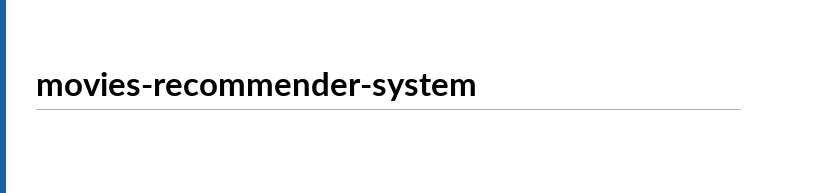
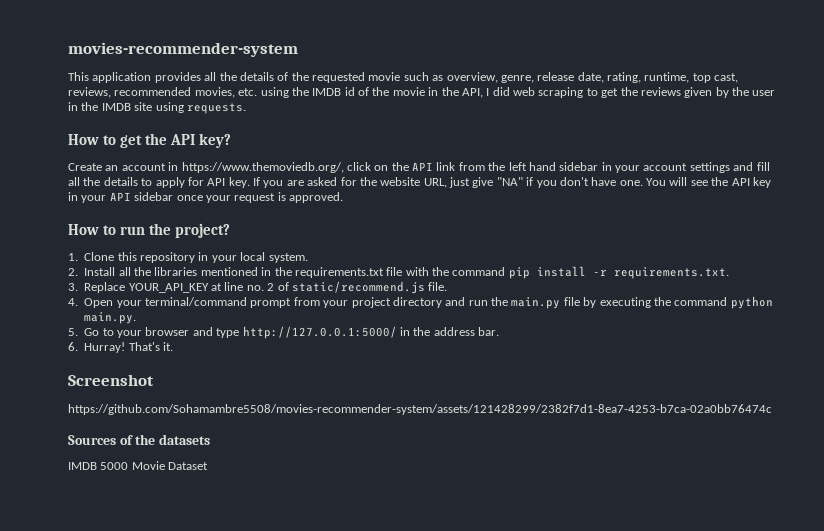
+ This application provides all the details of the requested movie such as overview, genre, release date, rating, runtime, top cast, reviews, recommended movies, etc. using the IMDB id of the movie in the API, I did web scraping to get the reviews given by the user in the IMDB site using requests.
+ How to get the API key?
+ Create an account in https://www.themoviedb.org/, click on the API link from the left hand sidebar in your account settings and fill all the details to apply for API key. If you are asked for the website URL, just give "NA" if you don't have one. You will see the API key in your API sidebar once your request is approved.
+ How to run the project?
+ 1. Clone this repository in your local system.
+ 2. Install all the libraries mentioned in the requirements.txt file with the command pip install -r requirements.txt.
+ 3. Replace YOUR_API_KEY at line no. 2 of static/recommend.js file.
+ 4. Open your terminal/command prompt from your project directory and run the main.py file by executing the command python main.py.
+ 5. Go to your browser and type http://127.0.0.1:5000/ in the address bar.
+ 6. Hurray! That's it.
+ Screenshot
+ https://github.com/Sohamambre5508/movies-recommender-system/assets/121428299/2382f7d1-8ea7-4253-b7ca-02a0bb76474c
+ Sources of the datasets
+ IMDB 5000 Movie Dataset

